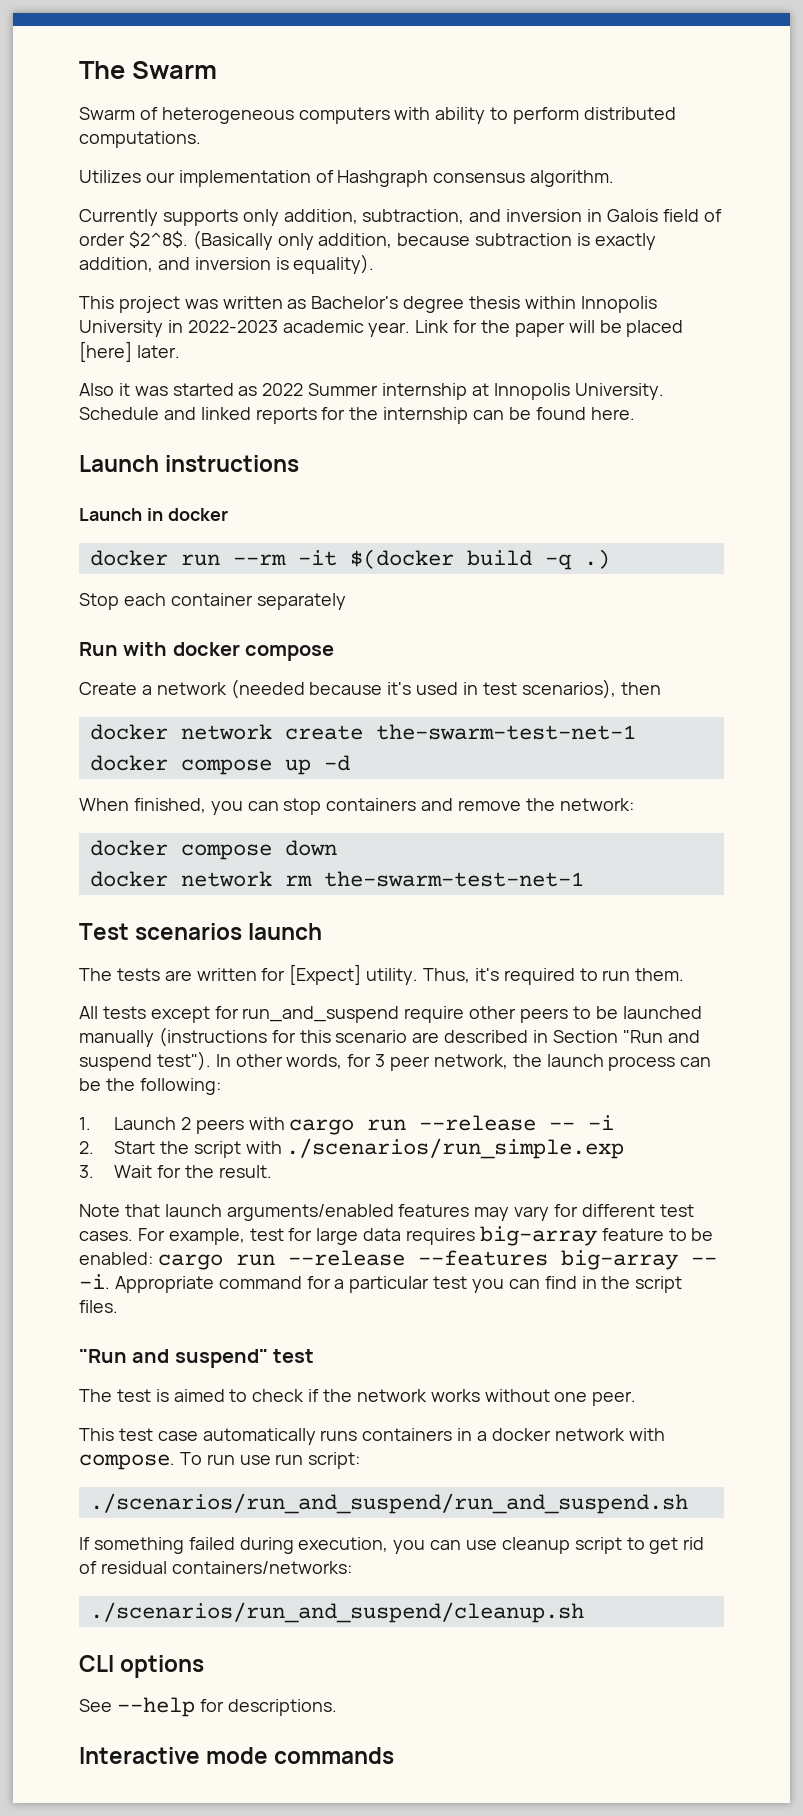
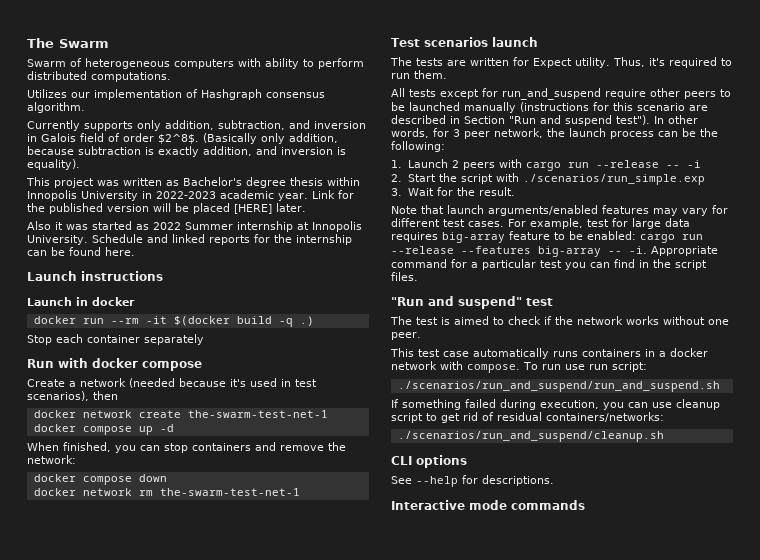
- Link for the paper will be placed [here] later.
+ Link for the published version will be placed [HERE] later.
- The tests are written for [Expect] utility.
+ The tests are written for Expect utility.

